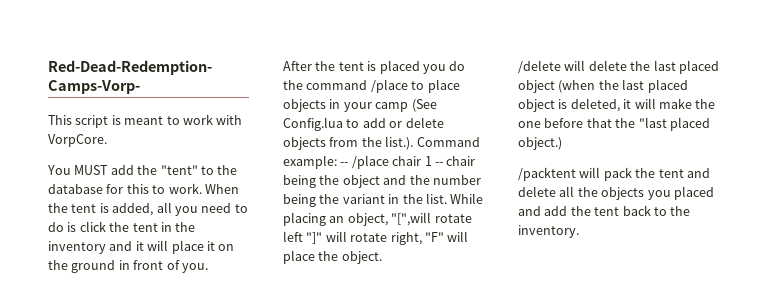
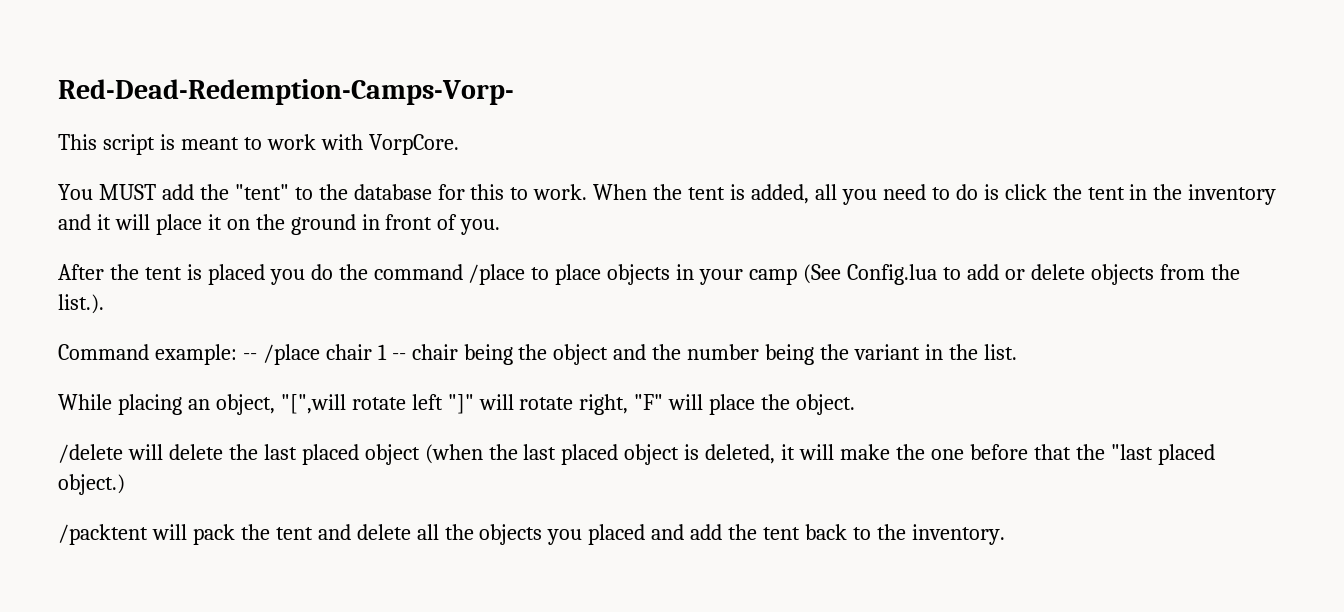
- After the tent is placed you do the command /place to place objects in your camp (See Config.lua to add or delete objects from the list.). Command example:
+ After the tent is placed you do the command /place to place objects in your camp (See Config.lua to add or delete objects from the list.).
+ Command example:
- -- /place chair 1 -- chair being the object and the number being the variant in the list. While placing an object, "[",will rotate left "]" will rotate right, "F" will place the object.
+ -- /place chair 1 -- chair being the object and the number being the variant in the list.
+ While placing an object, "[",will rotate left "]" will rotate right, "F" will place the object.

